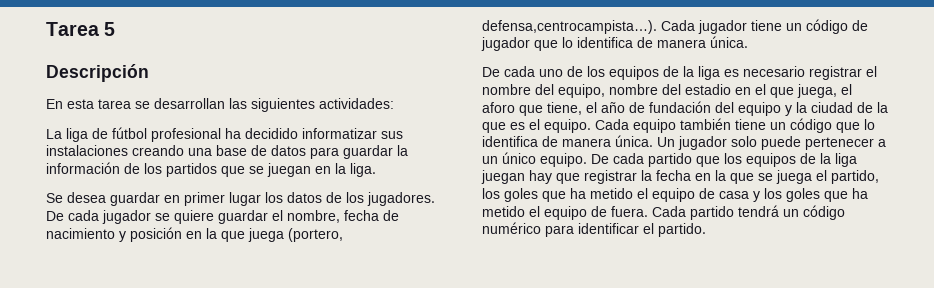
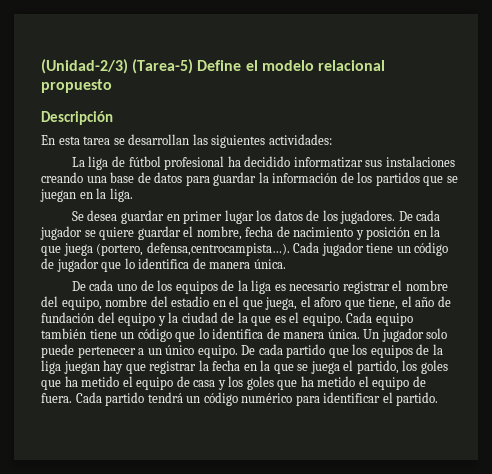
- Tarea 5
+ (Unidad-2/3) (Tarea-5) Define el modelo relacional propuesto

